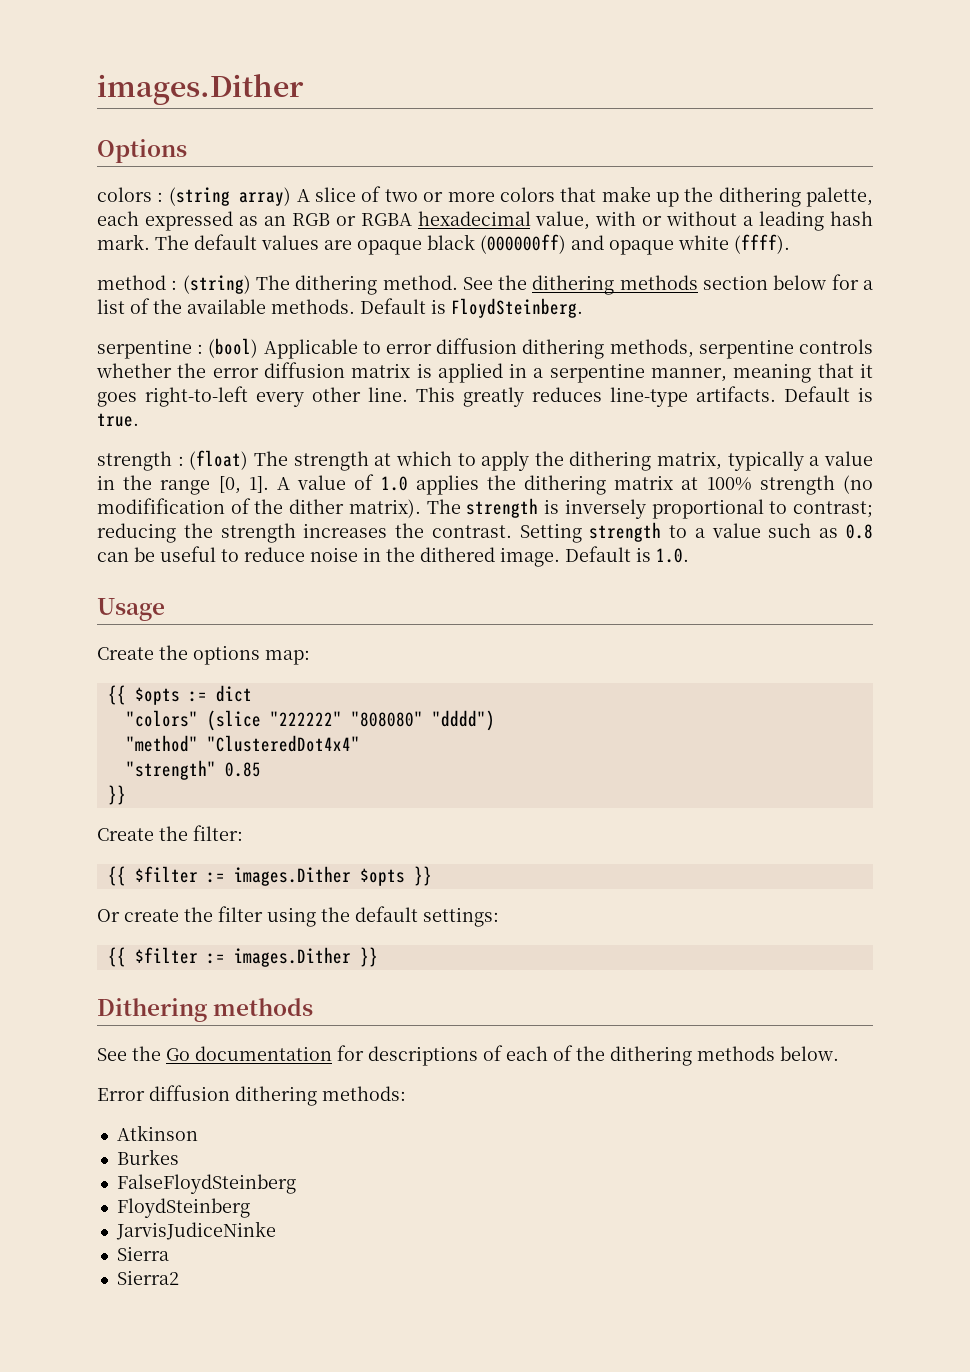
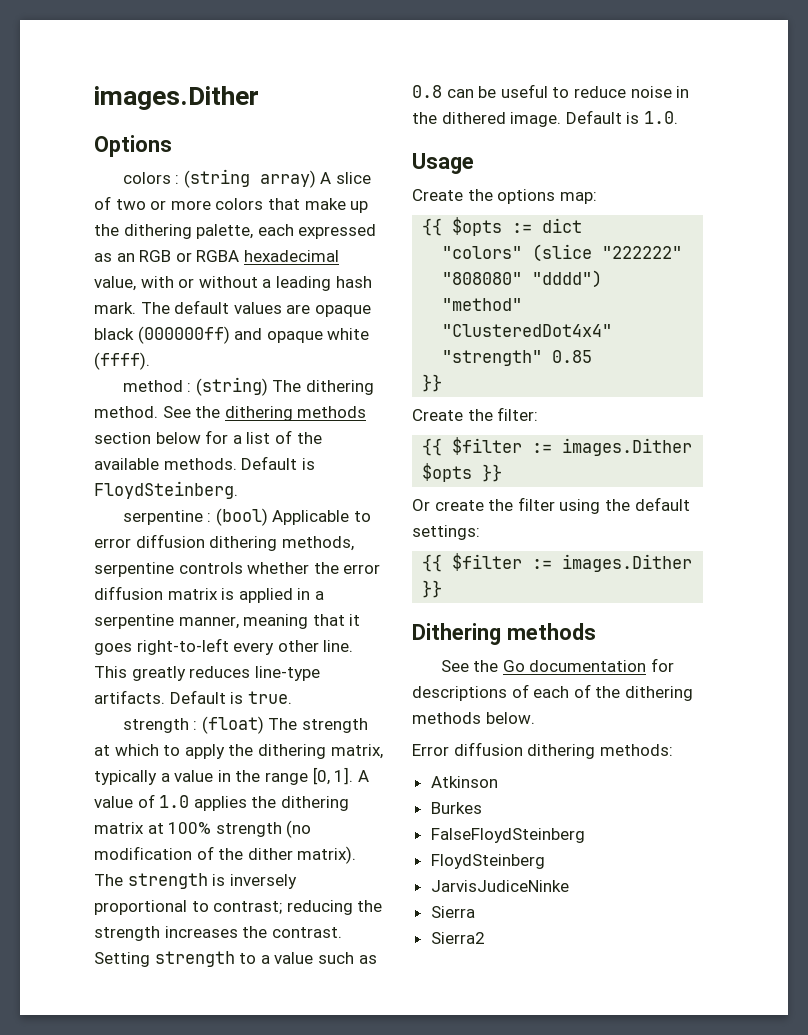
- A value of 1.0 applies the dithering matrix at 100% strength (no modifification of the dither matrix).
+ A value of 1.0 applies the dithering matrix at 100% strength (no modification of the dither matrix).

